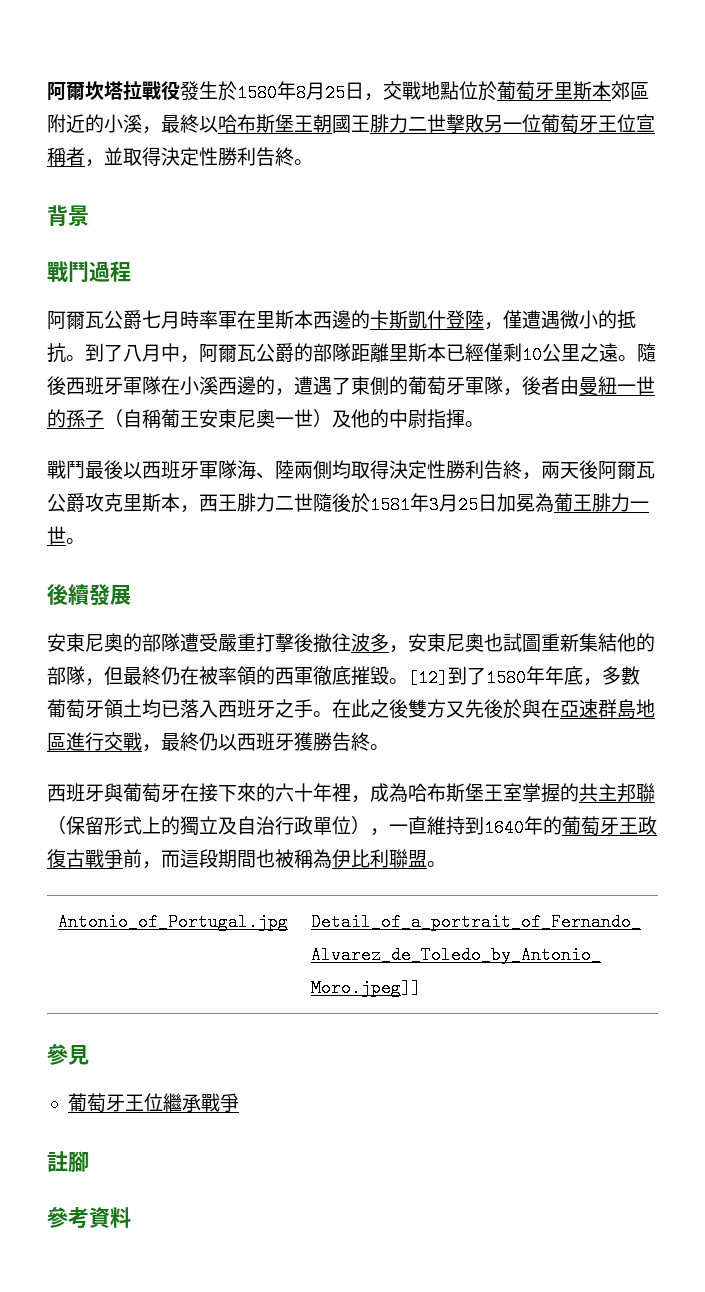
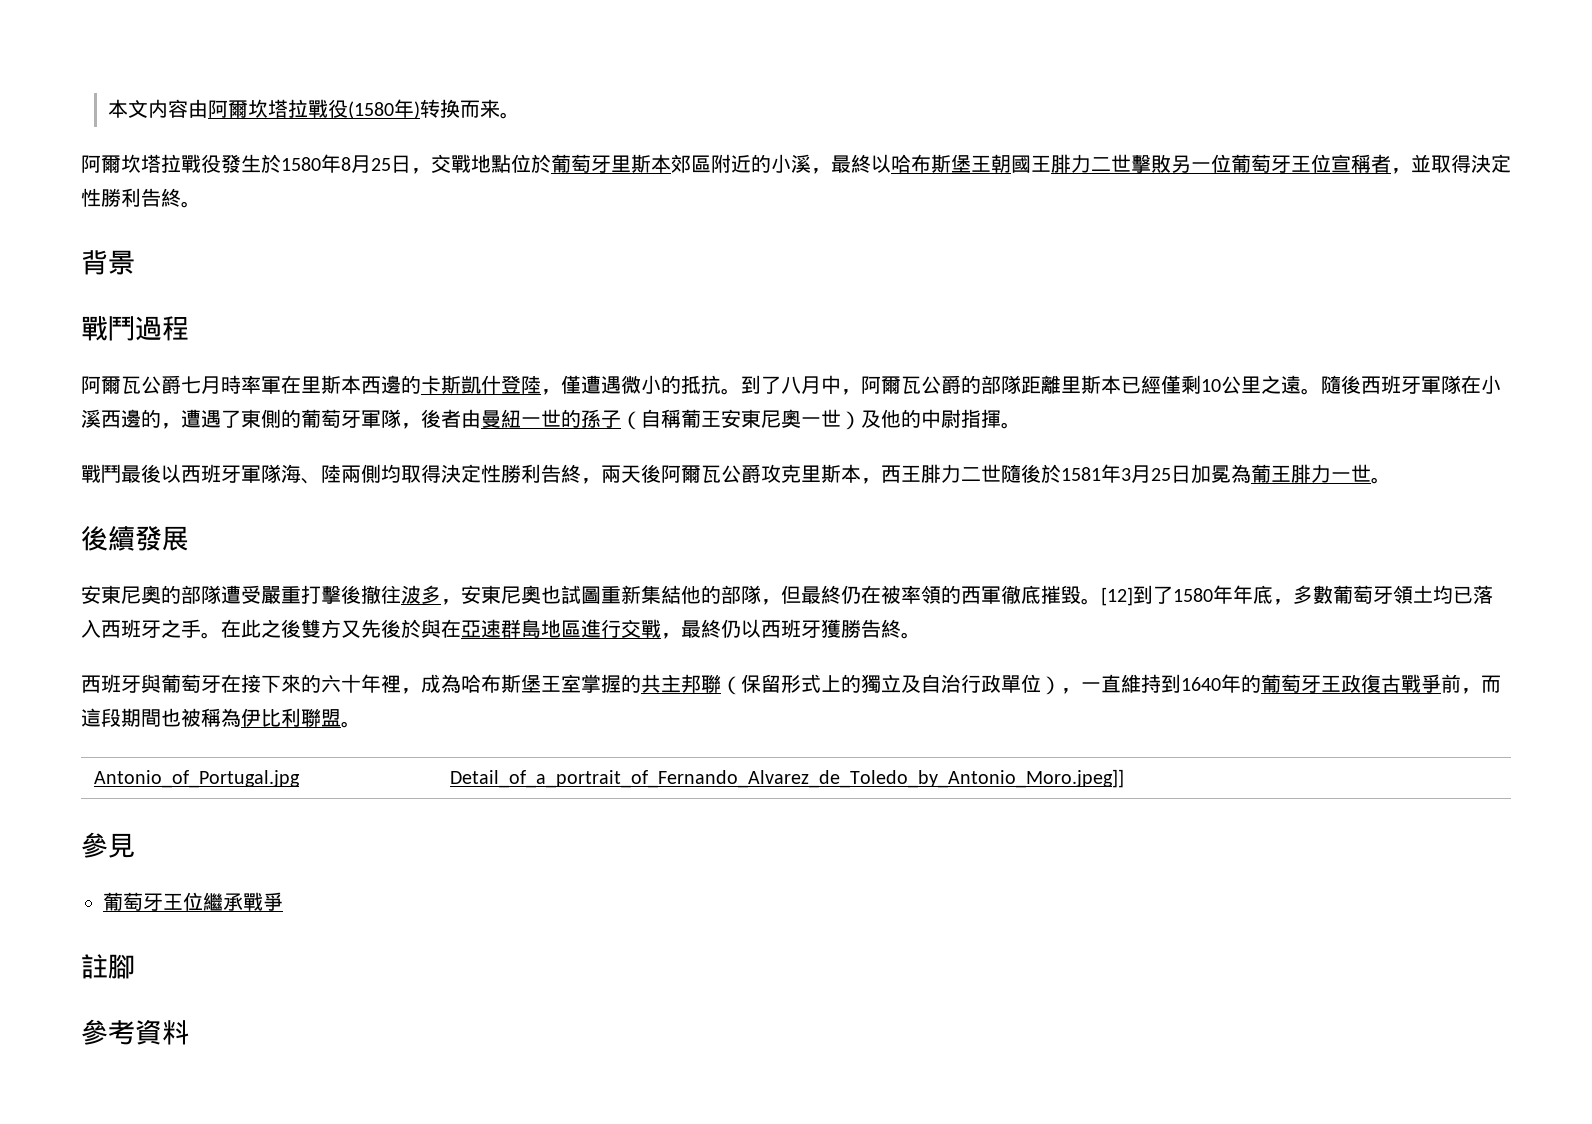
+ 本文内容由阿爾坎塔拉戰役(1580年)转换而来。

